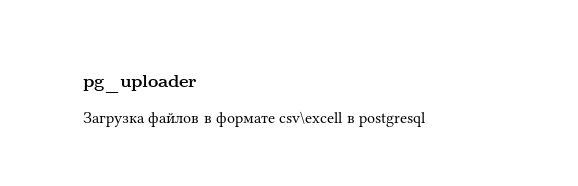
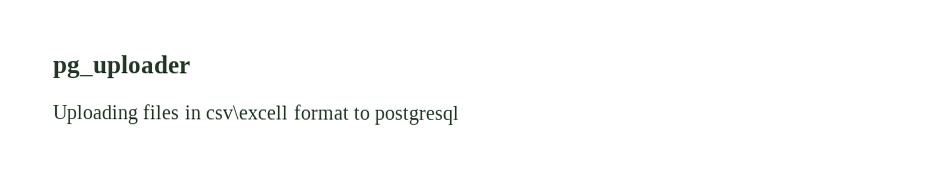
- Загрузка файлов в формате csv\excell в postgresql
+ Uploading files in csv\excell format to postgresql

